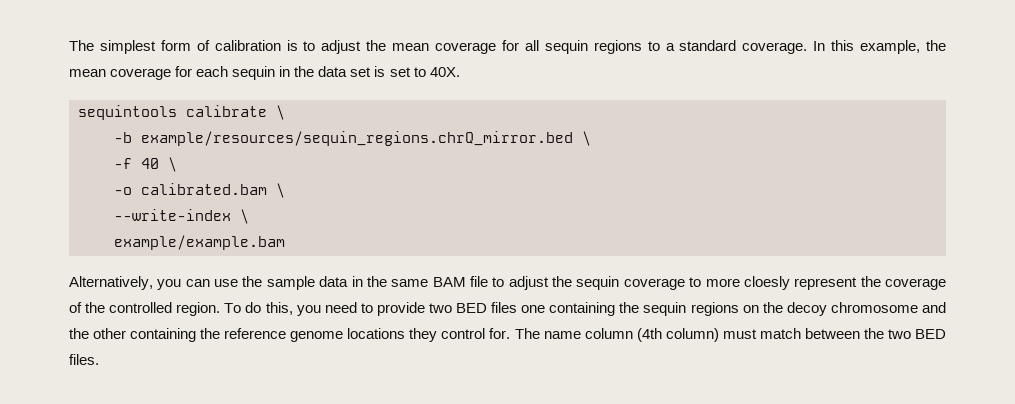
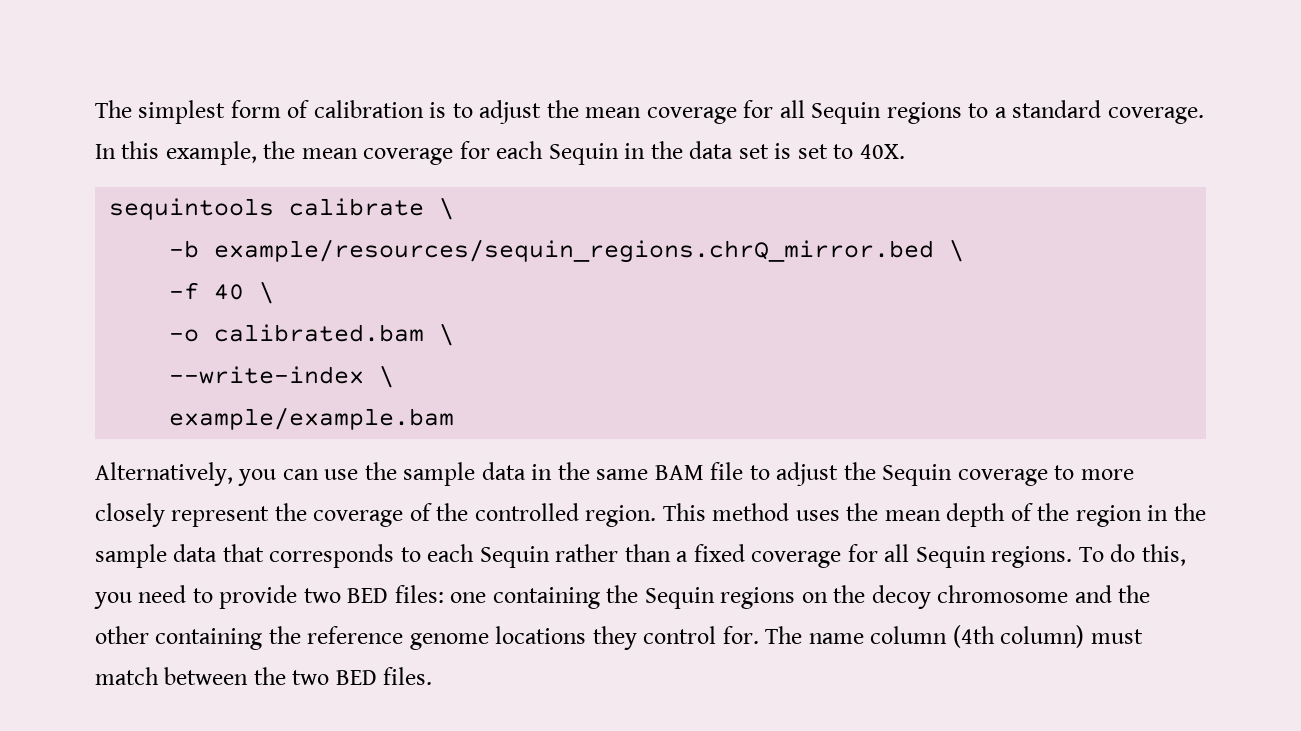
- The simplest form of calibration is to adjust the mean coverage for all sequin regions to a standard coverage.
+ The simplest form of calibration is to adjust the mean coverage for all Sequin regions to a standard coverage.
- In this example, the mean coverage for each sequin in the data set is set to 40X.
+ In this example, the mean coverage for each Sequin in the data set is set to 40X.
- Alternatively, you can use the sample data in the same BAM file to adjust the sequin coverage to more cloesly represent the coverage of the controlled region.
+ Alternatively, you can use the sample data in the same BAM file to adjust the Sequin coverage to more closely represent the coverage of the controlled region.
+ This method uses the mean depth of the region in the sample data that corresponds to each Sequin rather than a fixed coverage for all Sequin regions.
- To do this, you need to provide two BED files one containing the sequin regions on the decoy chromosome and the other containing the reference genome locations they control for.
+ To do this, you need to provide two BED files: one containing the Sequin regions on the decoy chromosome and the other containing the reference genome locations they control for.

